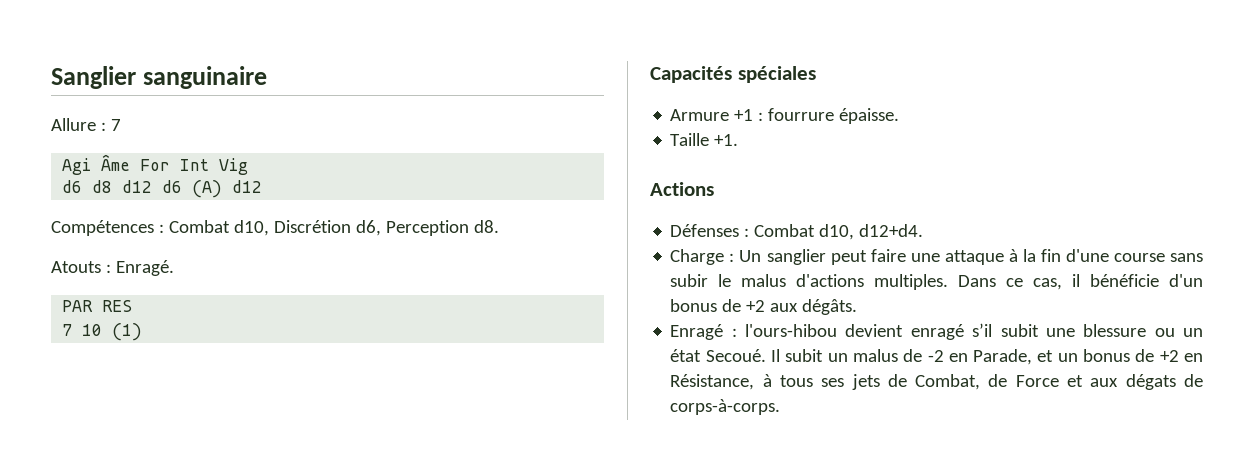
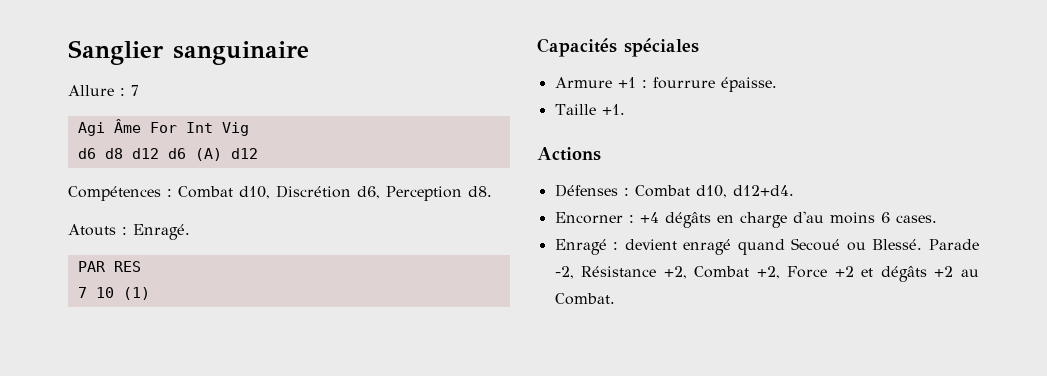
- Charge : Un sanglier peut faire une attaque à la fin d'une course sans subir le malus d'actions multiples. Dans ce cas, il bénéficie d'un bonus de +2 aux dégâts.
+ Encorner : +4 dégâts en charge d'au moins 6 cases.
- Enragé : l'ours-hibou devient enragé s’il subit une blessure ou un état Secoué. Il subit un malus de -2 en Parade, et un bonus de +2 en Résistance, à tous ses jets de Combat, de Force et aux dégats de corps-à-corps.
+ Enragé : devient enragé quand Secoué ou Blessé. Parade -2, Résistance +2, Combat +2, Force +2 et dégâts +2 au Combat.

